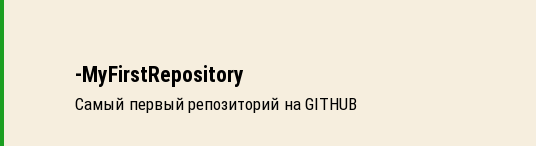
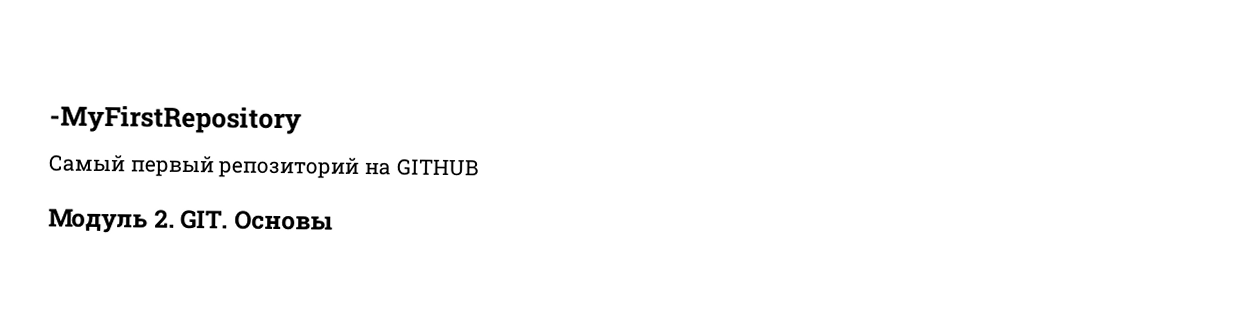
+ Модуль 2. GIT. Основы

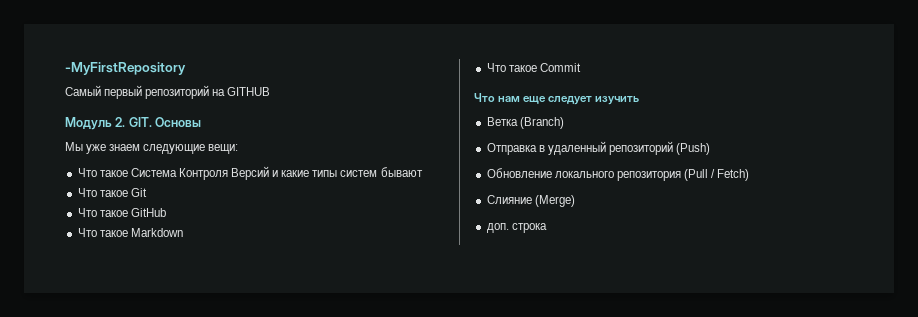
+ Мы уже знаем следующие вещи:
+ Что такое Система Контроля Версий и какие типы систем бывают
+ Что такое Git
+ Что такое GitHub
+ Что такое Markdown
+ Что такое Commit
+ Что нам еще следует изучить
+ Ветка (Branch)
+ Отправка в удаленный репозиторий (Push)
+ Обновление локального репозитория (Pull / Fetch)
+ Слияние (Merge)
+ доп. строка

